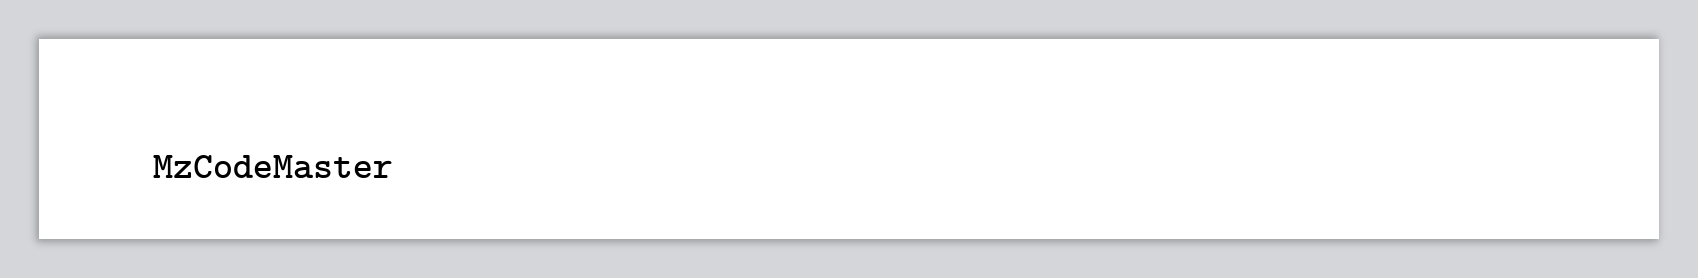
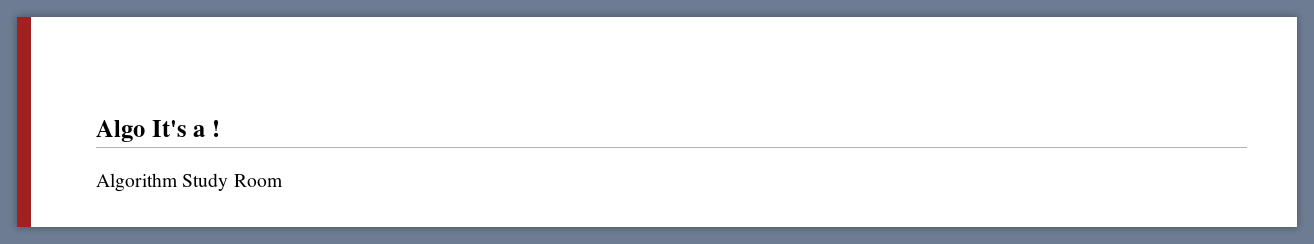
- MzCodeMaster
+ Algo It's a !
+ Algorithm Study Room

